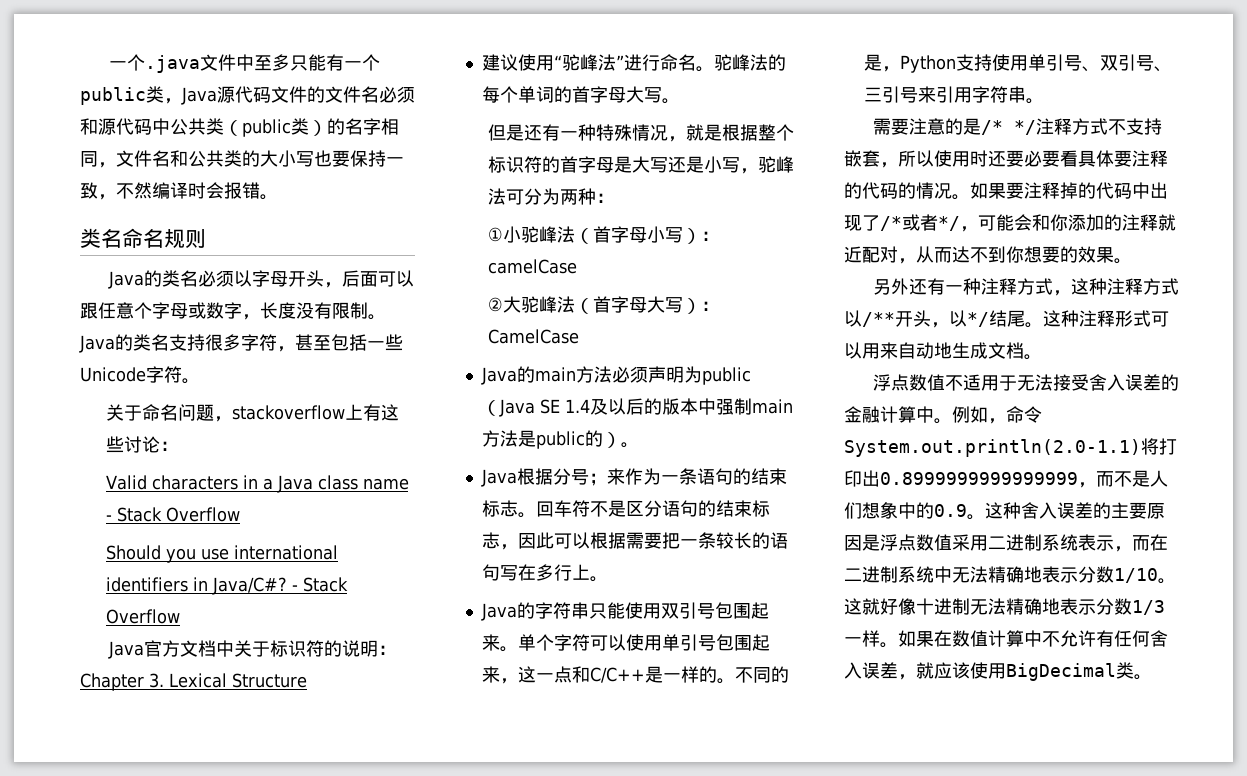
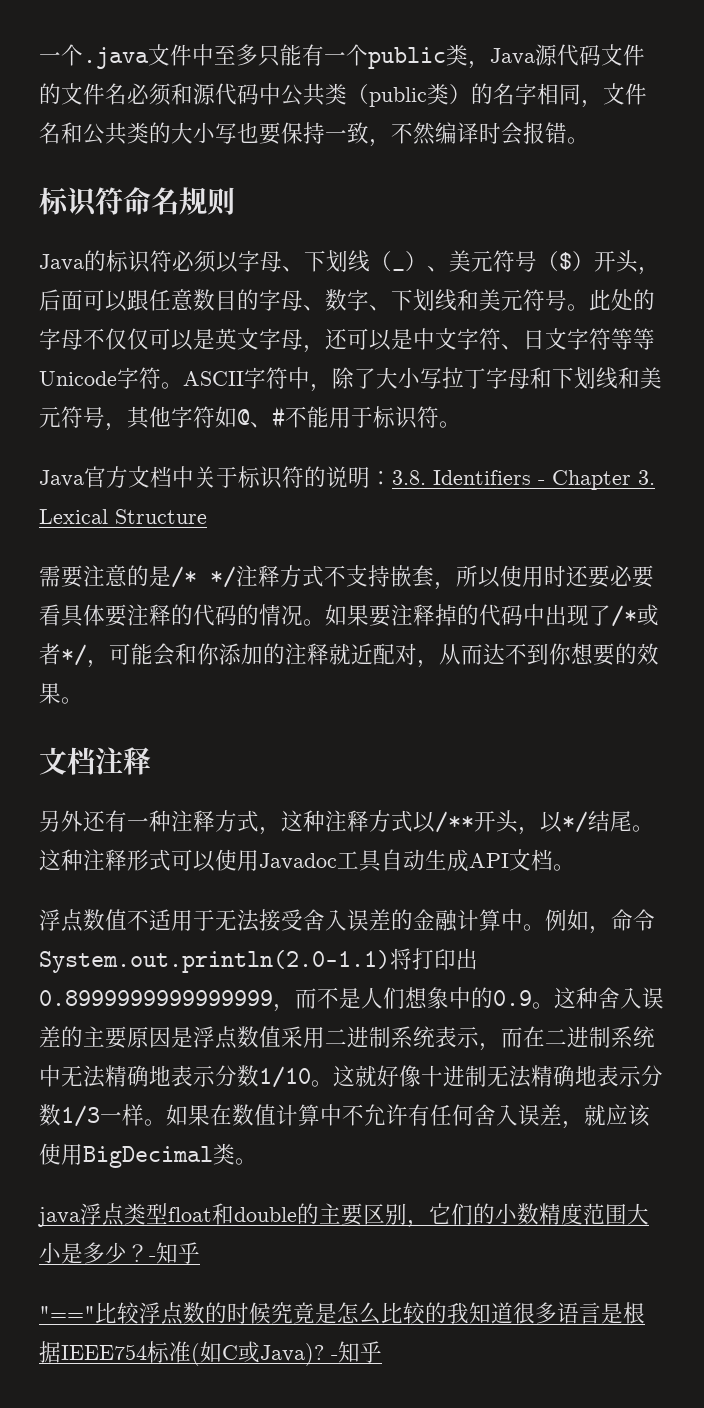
- 类名命名规则
+ 标识符命名规则
- Java的类名必须以字母开头，后面可以跟任意个字母或数字，长度没有限制。Java的类名支持很多字符，甚至包括一些Unicode字符。
- 关于命名问题，stackoverflow上有这些讨论：
- Valid characters in a Java class name - Stack Overflow
- Should you use international identifiers in Java/C#? - Stack Overflow
+ Java的标识符必须以字母、下划线（_）、美元符号（$）开头，后面可以跟任意数目的字母、数字、下划线和美元符号。此处的字母不仅仅可以是英文字母，还可以是中文字符、日文字符等等Unicode字符。ASCII字符中，除了大小写拉丁字母和下划线和美元符号，其他字符如@、#不能用于标识符。
- Java官方文档中关于标识符的说明：Chapter 3. Lexical Structure
+ Java官方文档中关于标识符的说明：3.8. Identifiers - Chapter 3. Lexical Structure
- 建议使用“驼峰法”进行命名。驼峰法的每个单词的首字母大写。
- 但是还有一种特殊情况，就是根据整个标识符的首字母是大写还是小写，驼峰法可分为两种：
- ①小驼峰法（首字母小写）：camelCase
- ②大驼峰法（首字母大写）：CamelCase
- Java的main方法必须声明为public（Java SE 1.4及以后的版本中强制main方法是public的）。
- Java根据分号；来作为一条语句的结束标志。回车符不是区分语句的结束标志，因此可以根据需要把一条较长的语句写在多行上。
- Java的字符串只能使用双引号包围起来。单个字符可以使用单引号包围起来，这一点和C/C++是一样的。不同的是，Python支持使用单引号、双引号、三引号来引用字符串。
+ 文档注释
- 这种注释形式可以用来自动地生成文档。
+ 这种注释形式可以使用Javadoc工具自动生成API文档。
+ java浮点类型float和double的主要区别，它们的小数精度范围大小是多少？-知乎
+ "=="比较浮点数的时候究竟是怎么比较的我知道很多语言是根据IEEE754标准(如C或Java)? -知乎

